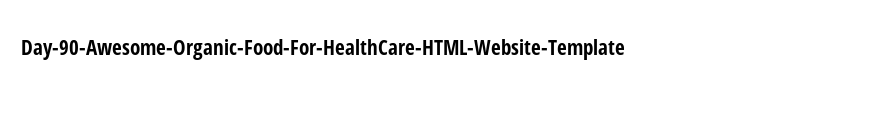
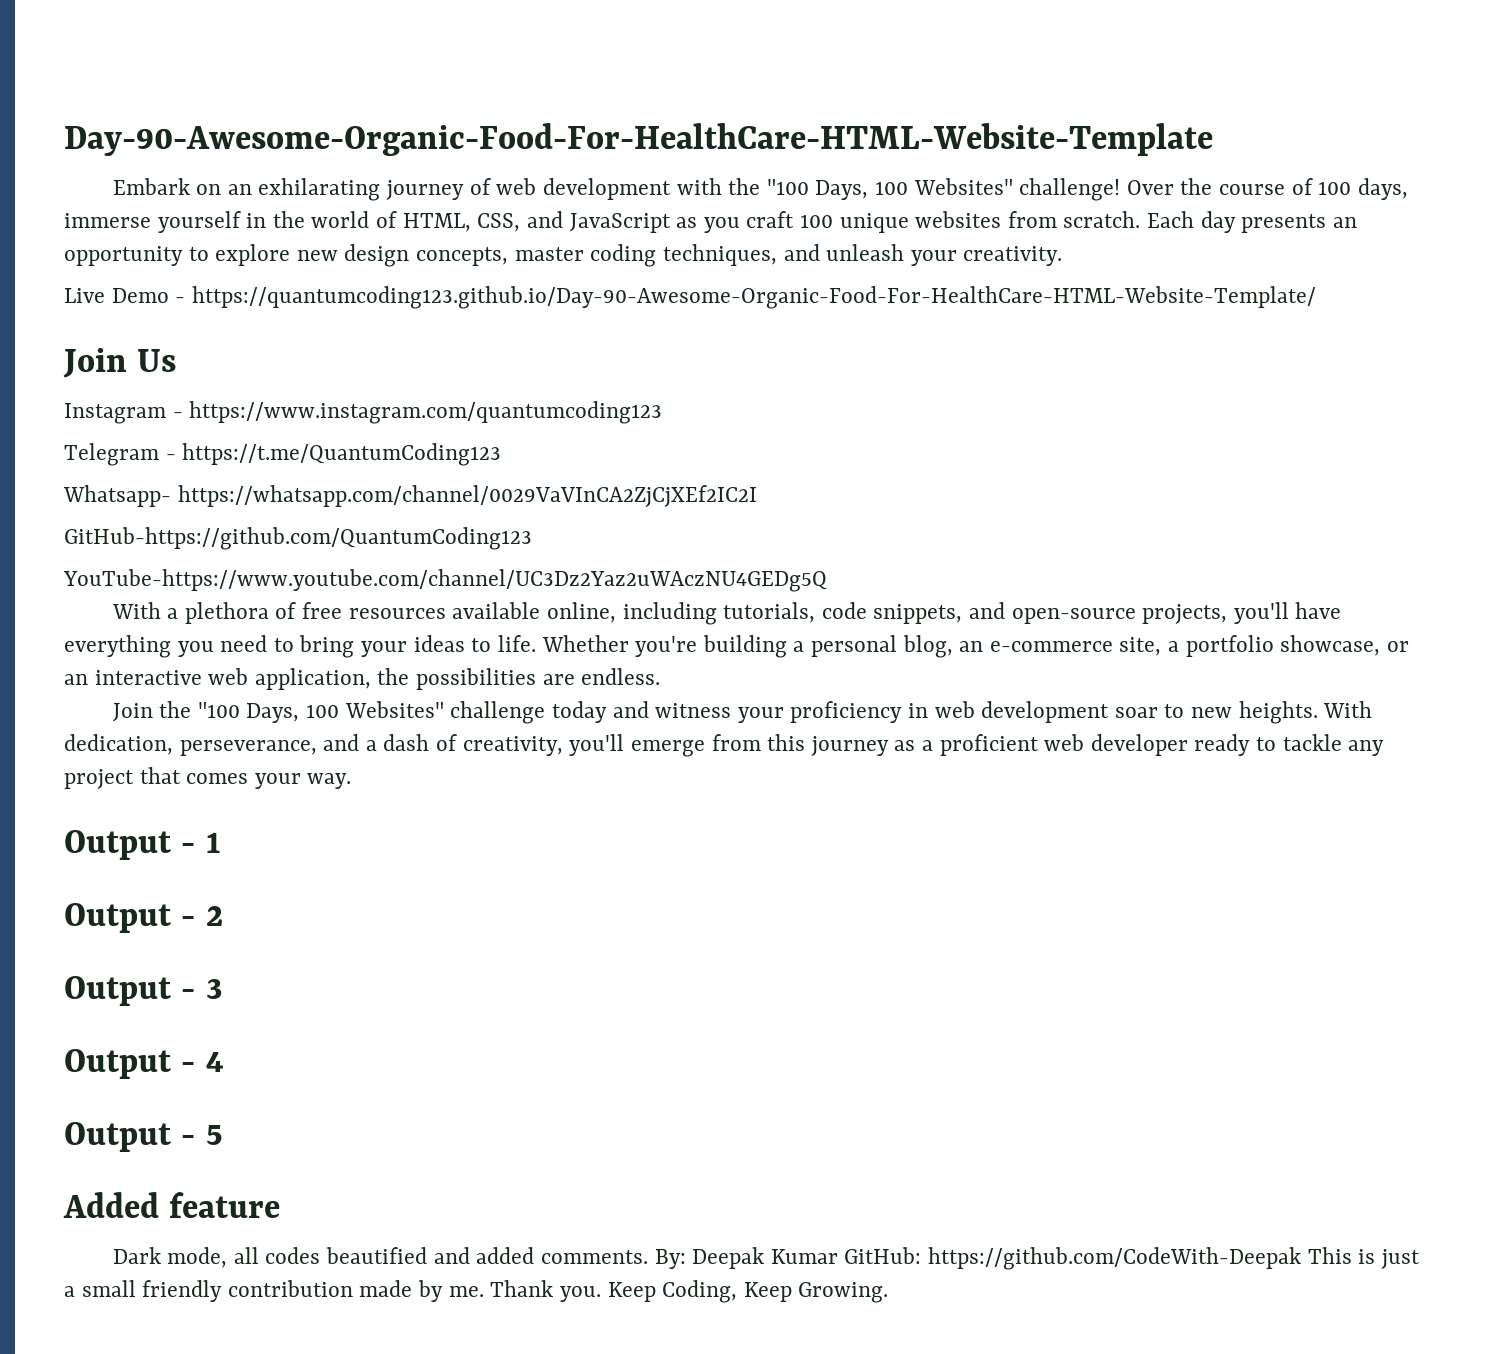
+ Embark on an exhilarating journey of web development with the "100 Days, 100 Websites" challenge! Over the course of 100 days, immerse yourself in the world of HTML, CSS, and JavaScript as you craft 100 unique websites from scratch. Each day presents an opportunity to explore new design concepts, master coding techniques, and unleash your creativity.
+ Live Demo - https://quantumcoding123.github.io/Day-90-Awesome-Organic-Food-For-HealthCare-HTML-Website-Template/
+ Join Us
+ Instagram - https://www.instagram.com/quantumcoding123
+ Telegram - https://t.me/QuantumCoding123
+ Whatsapp- https://whatsapp.com/channel/0029VaVInCA2ZjCjXEf2IC2I
+ GitHub-https://github.com/QuantumCoding123
+ YouTube-https://www.youtube.com/channel/UC3Dz2Yaz2uWAczNU4GEDg5Q
+ With a plethora of free resources available online, including tutorials, code snippets, and open-source projects, you'll have everything you need to bring your ideas to life. Whether you're building a personal blog, an e-commerce site, a portfolio showcase, or an interactive web application, the possibilities are endless.
+ Join the "100 Days, 100 Websites" challenge today and witness your proficiency in web development soar to new heights. With dedication, perseverance, and a dash of creativity, you'll emerge from this journey as a proficient web developer ready to tackle any project that comes your way.
+ Output - 1
+ Output - 2
+ Output - 3
+ Output - 4
+ Output - 5
+ Added feature
+ Dark mode, all codes beautified and added comments. By: Deepak Kumar GitHub: https://github.com/CodeWith-Deepak This is just a small friendly contribution made by me. Thank you. Keep Coding, Keep Growing.

